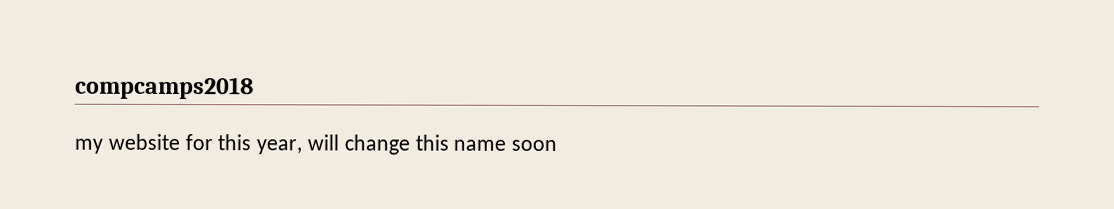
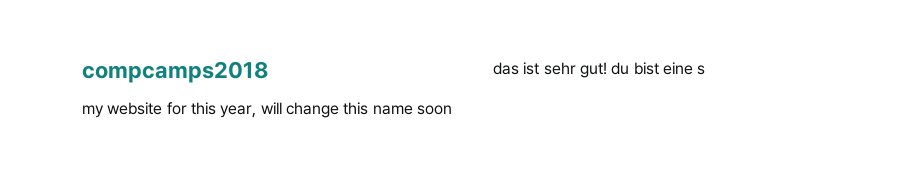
- my website for this year, will change this name soon
+ my website for this year, will change this name soon das ist sehr gut! du bist eine s

